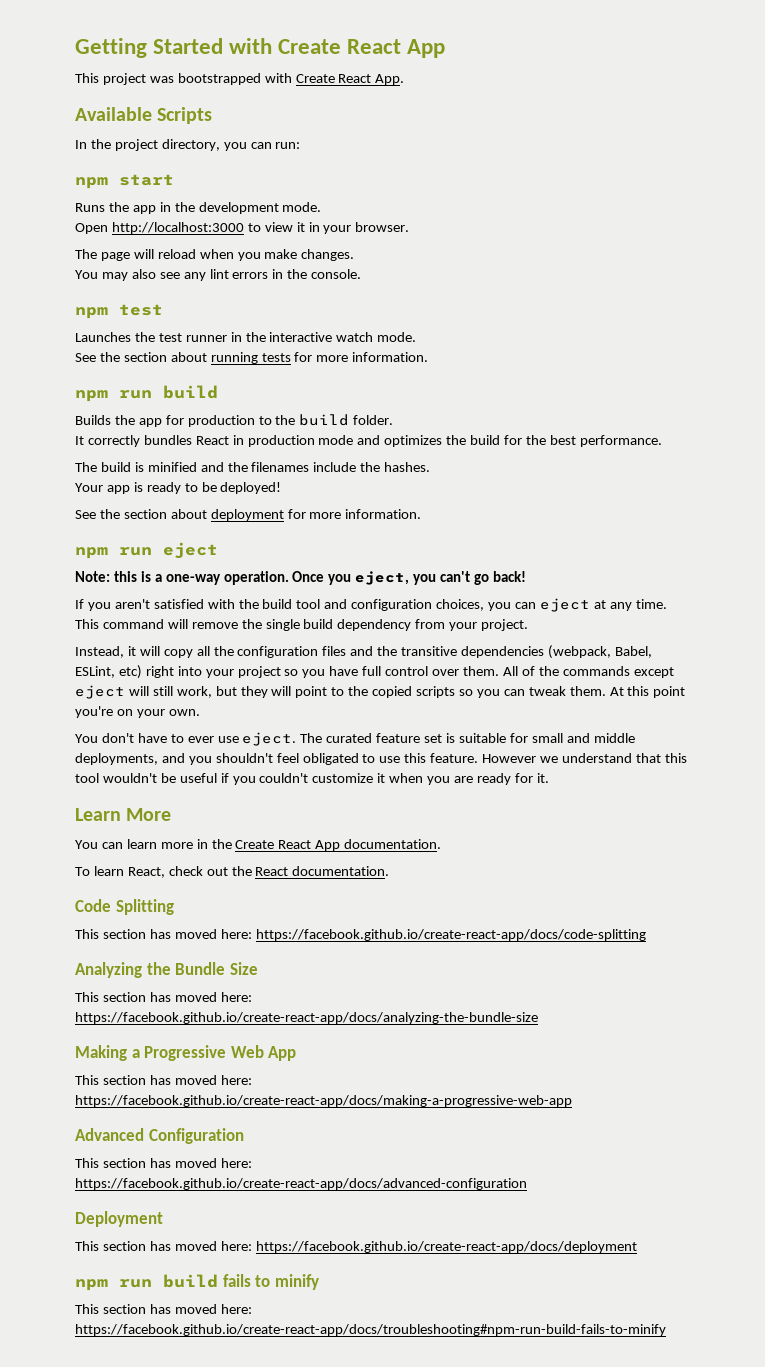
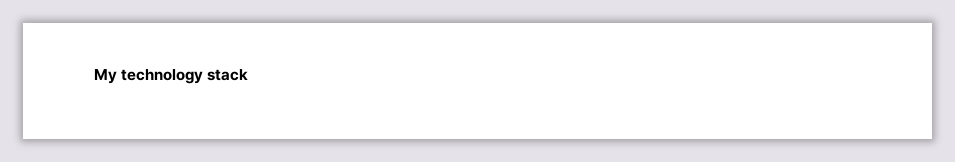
- Getting Started with Create React App
- This project was bootstrapped with Create React App.
- Available Scripts
- In the project directory, you can run:
- npm start
- Runs the app in the development mode.
- Open http://localhost:3000 to view it in your browser.
- The page will reload when you make changes.
- You may also see any lint errors in the console.
- npm test
- Launches the test runner in the interactive watch mode.
- See the section about running tests for more information.
- npm run build
- Builds the app for production to the build folder.
- It correctly bundles React in production mode and optimizes the build for the best performance.
- The build is minified and the filenames include the hashes.
- Your app is ready to be deployed!
- See the section about deployment for more information.
- npm run eject
- Note: this is a one-way operation. Once you eject, you can't go back!
- If you aren't satisfied with the build tool and configuration choices, you can eject at any time. This command will remove the single build dependency from your project.
- Instead, it will copy all the configuration files and the transitive dependencies (webpack, Babel, ESLint, etc) right into your project so you have full control over them. All of the commands except eject will still work, but they will point to the copied scripts so you can tweak them. At this point you're on your own.
- You don't have to ever use eject. The curated feature set is suitable for small and middle deployments, and you shouldn't feel obligated to use this feature. However we understand that this tool wouldn't be useful if you couldn't customize it when you are ready for it.
- Learn More
- You can learn more in the Create React App documentation.
- To learn React, check out the React documentation.
- Code Splitting
- This section has moved here: https://facebook.github.io/create-react-app/docs/code-splitting
- Analyzing the Bundle Size
- This section has moved here: https://facebook.github.io/create-react-app/docs/analyzing-the-bundle-size
- Making a Progressive Web App
- This section has moved here: https://facebook.github.io/create-react-app/docs/making-a-progressive-web-app
- Advanced Configuration
- This section has moved here: https://facebook.github.io/create-react-app/docs/advanced-configuration
- Deployment
- This section has moved here: https://facebook.github.io/create-react-app/docs/deployment
- npm run build fails to minify
- This section has moved here: https://facebook.github.io/create-react-app/docs/troubleshooting#npm-run-build-fails-to-minify
+ My technology stack

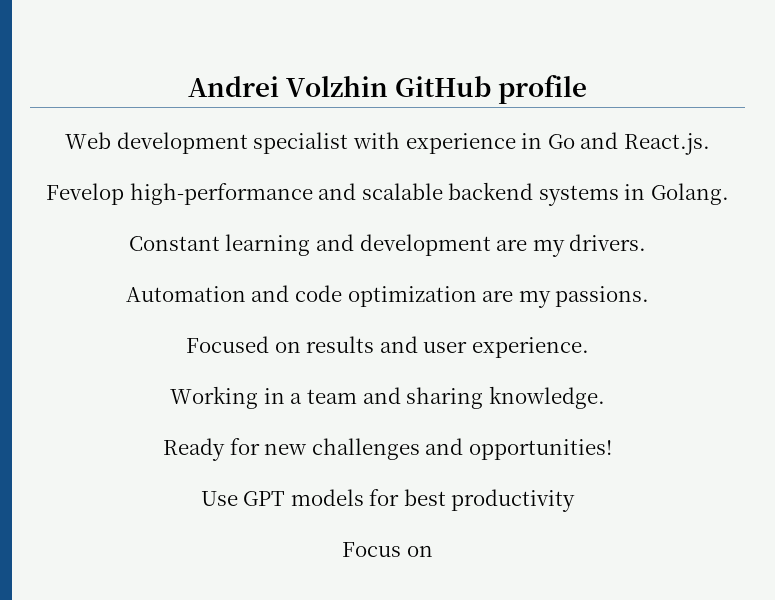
- My technology stack
+ Andrei Volzhin GitHub profile
+ Web development specialist with experience in Go and React.js.
+ Fevelop high-performance and scalable backend systems in Golang.
+ Constant learning and development are my drivers.
+ Automation and code optimization are my passions.
+ Focused on results and user experience.
+ Working in a team and sharing knowledge.
+ Ready for new challenges and opportunities!
+ Use GPT models for best productivity
+ Focus on

